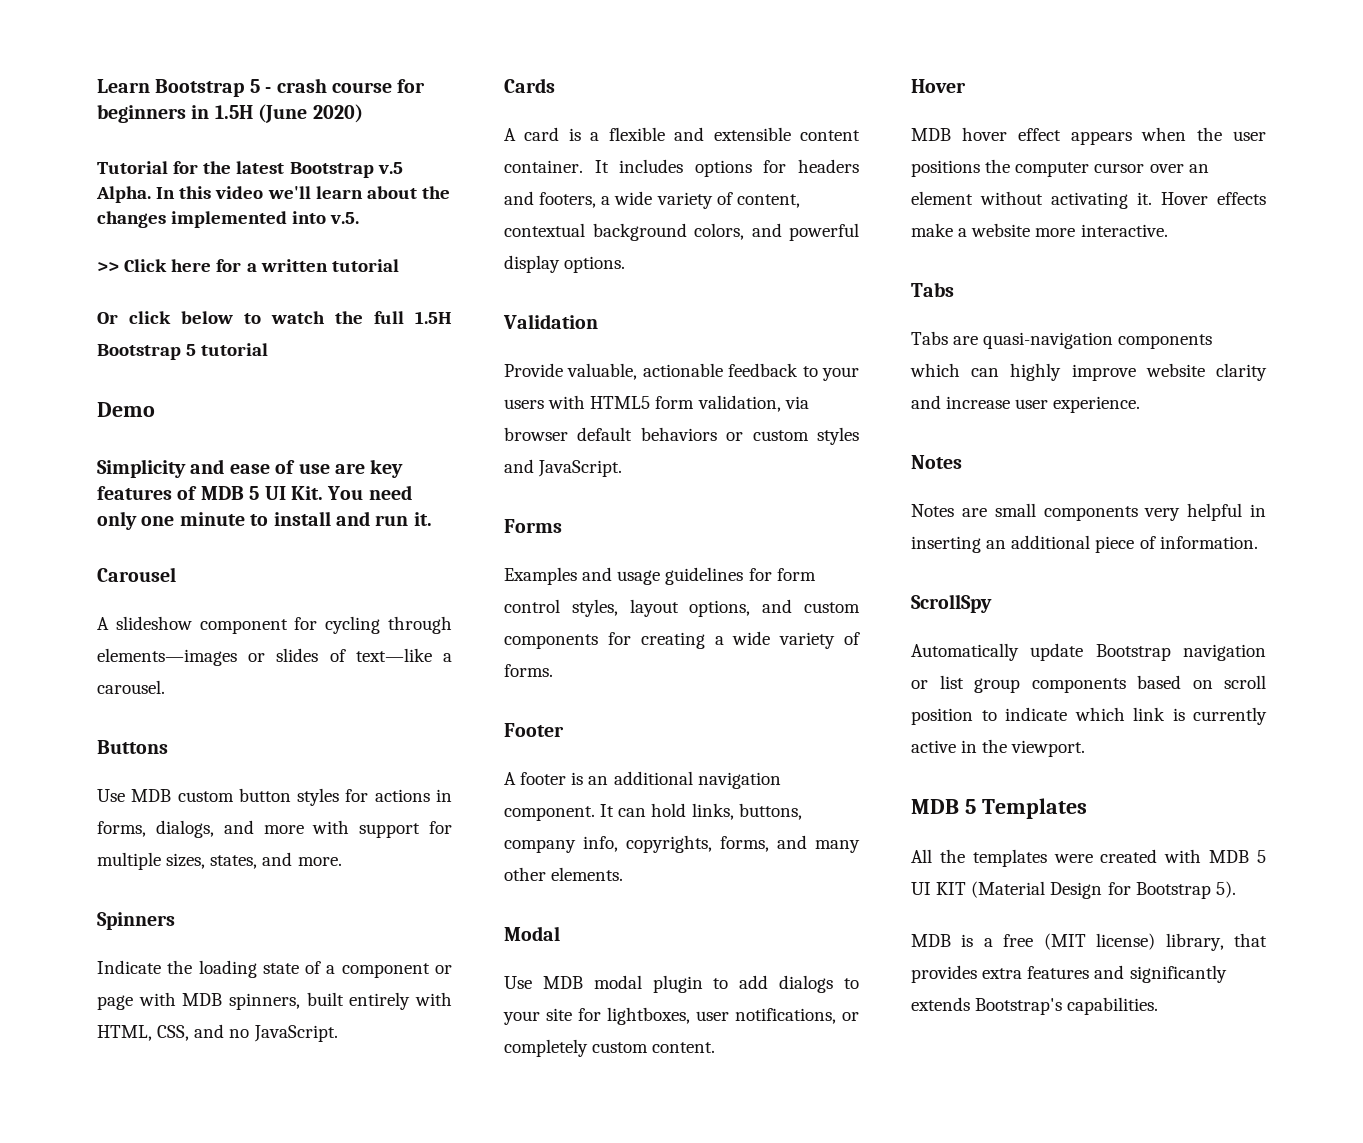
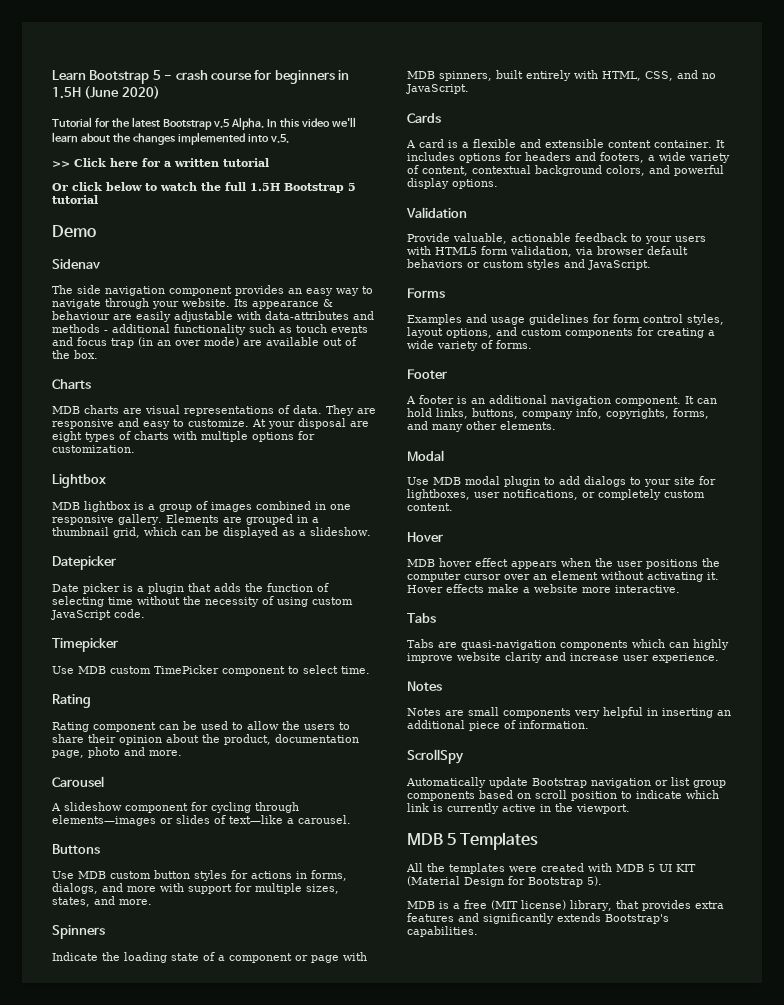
- Simplicity and ease of use are key features of MDB 5 UI Kit. You need only one minute to install and run it.
+ Sidenav
+ The side navigation component provides an easy way to navigate through your website. Its appearance & behaviour are easily adjustable with data-attributes and methods - additional functionality such as touch events and focus trap (in an over mode) are available out of the box.
+ Charts
+ MDB charts are visual representations of data. They are responsive and easy to customize. At your disposal are eight types of charts with multiple options for customization.
+ Lightbox
+ MDB lightbox is a group of images combined in one responsive gallery. Elements are grouped in a thumbnail grid, which can be displayed as a slideshow.
+ Datepicker
+ Date picker is a plugin that adds the function of selecting time without the necessity of using custom JavaScript code.
+ Timepicker
+ Use MDB custom TimePicker component to select time.
+ Rating
+ Rating component can be used to allow the users to share their opinion about the product, documentation page, photo and more.

